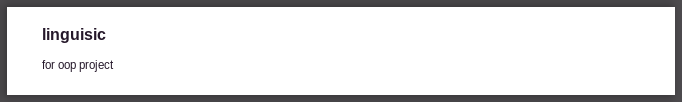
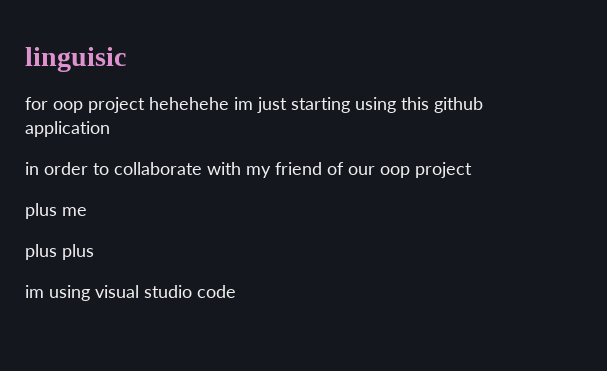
- for oop project
+ for oop project hehehehe im just starting using this github application
+ in order to collaborate with my friend of our oop project
+ plus me
+ plus plus
+ im using visual studio code

